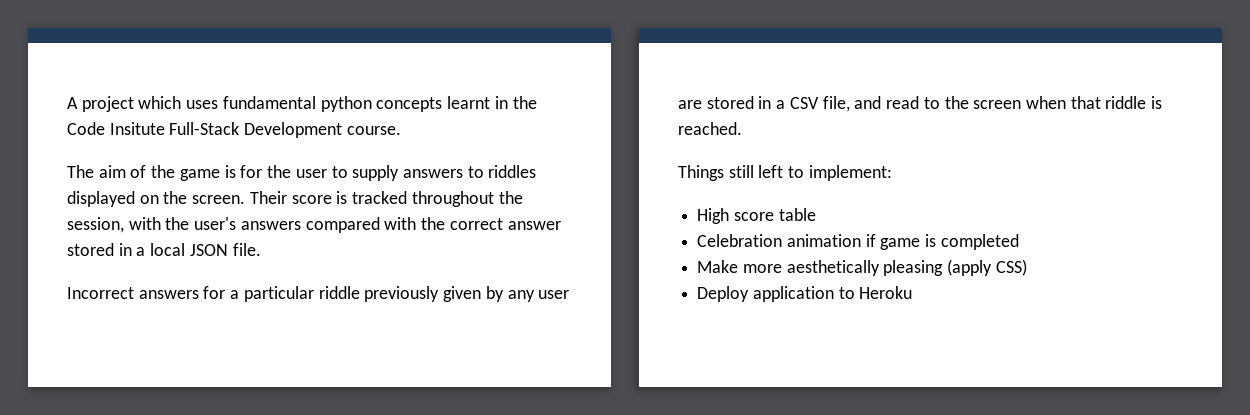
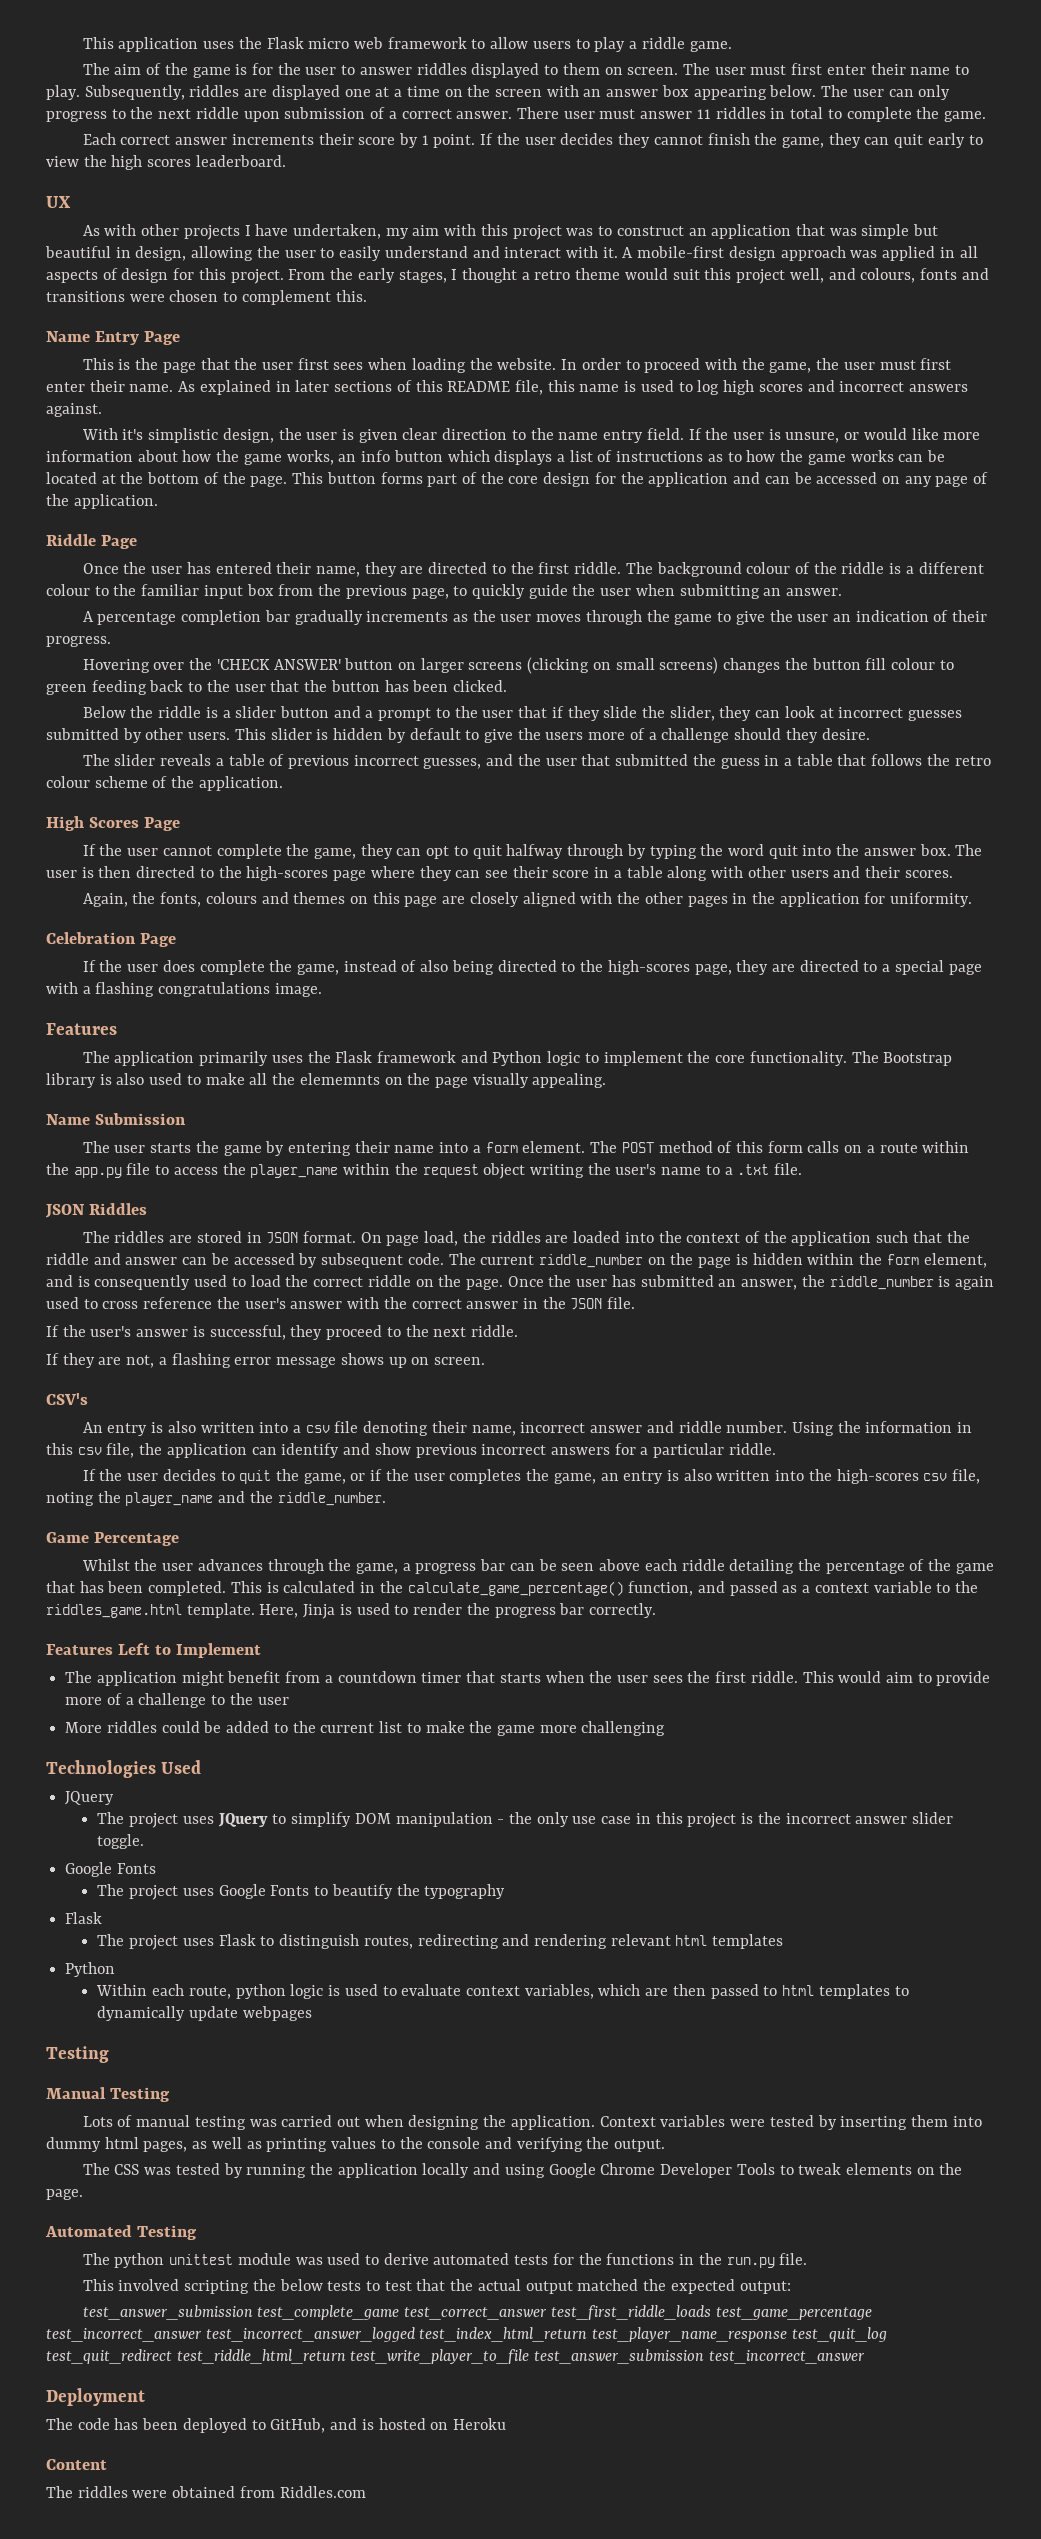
- A project which uses fundamental python concepts learnt in the Code Insitute Full-Stack Development course.
+ This application uses the Flask micro web framework to allow users to play a riddle game.
- The aim of the game is for the user to supply answers to riddles displayed on the screen. Their score is tracked throughout the session, with the user's answers compared with the correct answer stored in a local JSON file.
- Incorrect answers for a particular riddle previously given by any user are stored in a CSV file, and read to the screen when that riddle is reached.
- Things still left to implement:
- High score table
- Celebration animation if game is completed
- Make more aesthetically pleasing (apply CSS)
- Deploy application to Heroku
+ The aim of the game is for the user to answer riddles displayed to them on screen. The user must first enter their name to play. Subsequently, riddles are displayed one at a time on the screen with an answer box appearing below. The user can only progress to the next riddle upon submission of a correct answer. There user must answer 11 riddles in total to complete the game.
+ Each correct answer increments their score by 1 point. If the user decides they cannot finish the game, they can quit early to view the high scores leaderboard.
+ UX
+ As with other projects I have undertaken, my aim with this project was to construct an application that was simple but beautiful in design, allowing the user to easily understand and interact with it. A mobile-first design approach was applied in all aspects of design for this project. From the early stages, I thought a retro theme would suit this project well, and colours, fonts and transitions were chosen to complement this.
+ Name Entry Page
+ This is the page that the user first sees when loading the website. In order to proceed with the game, the user must first enter their name. As explained in later sections of this README file, this name is used to log high scores and incorrect answers against.
+ With it's simplistic design, the user is given clear direction to the name entry field. If the user is unsure, or would like more information about how the game works, an info button which displays a list of instructions as to how the game works can be located at the bottom of the page. This button forms part of the core design for the application and can be accessed on any page of the application.
+ Riddle Page
+ Once the user has entered their name, they are directed to the first riddle. The background colour of the riddle is a different colour to the familiar input box from the previous page, to quickly guide the user when submitting an answer.
+ A percentage completion bar gradually increments as the user moves through the game to give the user an indication of their progress.
+ Hovering over the 'CHECK ANSWER' button on larger screens (clicking on small screens) changes the button fill colour to green feeding back to the user that the button has been clicked.
+ Below the riddle is a slider button and a prompt to the user that if they slide the slider, they can look at incorrect guesses submitted by other users. This slider is hidden by default to give the users more of a challenge should they desire.
+ The slider reveals a table of previous incorrect guesses, and the user that submitted the guess in a table that follows the retro colour scheme of the application.
+ High Scores Page
+ If the user cannot complete the game, they can opt to quit halfway through by typing the word quit into the answer box. The user is then directed to the high-scores page where they can see their score in a table along with other users and their scores.
+ Again, the fonts, colours and themes on this page are closely aligned with the other pages in the application for uniformity.
+ Celebration Page
+ If the user does complete the game, instead of also being directed to the high-scores page, they are directed to a special page with a flashing congratulations image.
+ Features
+ The application primarily uses the Flask framework and Python logic to implement the core functionality. The Bootstrap library is also used to make all the elememnts on the page visually appealing.
+ Name Submission
+ The user starts the game by entering their name into a form element. The POST method of this form calls on a route within the app.py file to access the player_name within the request object writing the user's name to a .txt file.
+ JSON Riddles
+ The riddles are stored in JSON format. On page load, the riddles are loaded into the context of the application such that the riddle and answer can be accessed by subsequent code. The current riddle_number on the page is hidden within the form element, and is consequently used to load the correct riddle on the page. Once the user has submitted an answer, the riddle_number is again used to cross reference the user's answer with the correct answer in the JSON file.
+ If the user's answer is successful, they proceed to the next riddle.
+ If they are not, a flashing error message shows up on screen.
+ CSV's
+ An entry is also written into a csv file denoting their name, incorrect answer and riddle number. Using the information in this csv file, the application can identify and show previous incorrect answers for a particular riddle.
+ If the user decides to quit the game, or if the user completes the game, an entry is also written into the high-scores csv file, noting the player_name and the riddle_number.
+ Game Percentage
+ Whilst the user advances through the game, a progress bar can be seen above each riddle detailing the percentage of the game that has been completed. This is calculated in the calculate_game_percentage() function, and passed as a context variable to the riddles_game.html template. Here, Jinja is used to render the progress bar correctly.
+ Features Left to Implement
+ The application might benefit from a countdown timer that starts when the user sees the first riddle. This would aim to provide more of a challenge to the user
+ More riddles could be added to the current list to make the game more challenging
+ Technologies Used
+ JQuery
+ The project uses JQuery to simplify DOM manipulation - the only use case in this project is the incorrect answer slider toggle.
+ Google Fonts
+ The project uses Google Fonts to beautify the typography
+ Flask
+ The project uses Flask to distinguish routes, redirecting and rendering relevant html templates
+ Python
+ Within each route, python logic is used to evaluate context variables, which are then passed to html templates to dynamically update webpages
+ Testing
+ Manual Testing
+ Lots of manual testing was carried out when designing the application. Context variables were tested by inserting them into dummy html pages, as well as printing values to the console and verifying the output.
+ The CSS was tested by running the application locally and using Google Chrome Developer Tools to tweak elements on the page.
+ Automated Testing
+ The python unittest module was used to derive automated tests for the functions in the run.py file.
+ This involved scripting the below tests to test that the actual output matched the expected output:
+ test_answer_submission test_complete_game test_correct_answer test_first_riddle_loads test_game_percentage test_incorrect_answer test_incorrect_answer_logged test_index_html_return test_player_name_response test_quit_log test_quit_redirect test_riddle_html_return test_write_player_to_file test_answer_submission test_incorrect_answer
+ Deployment
+ The code has been deployed to GitHub, and is hosted on Heroku
+ Content
+ The riddles were obtained from Riddles.com

